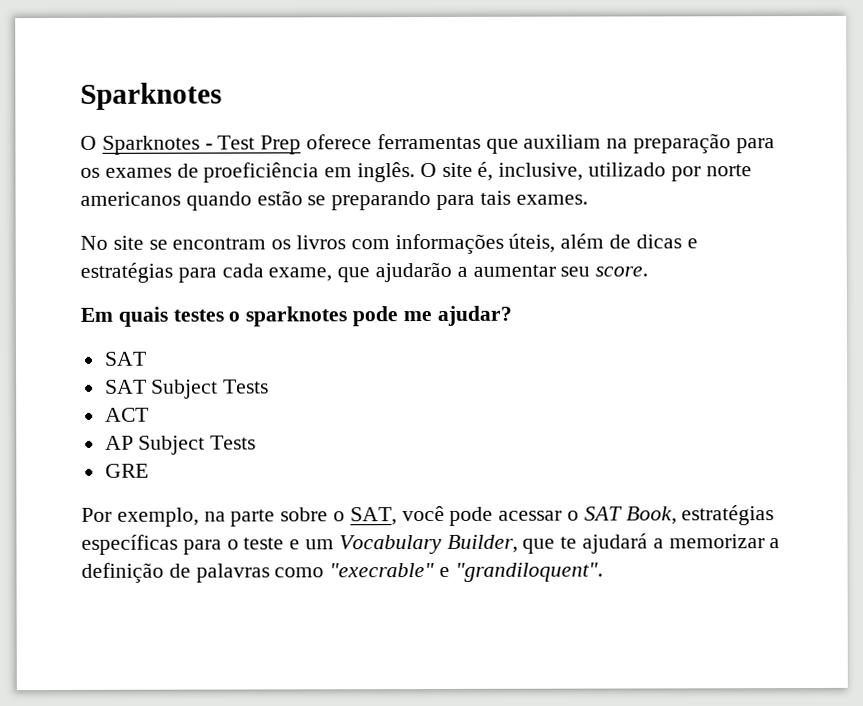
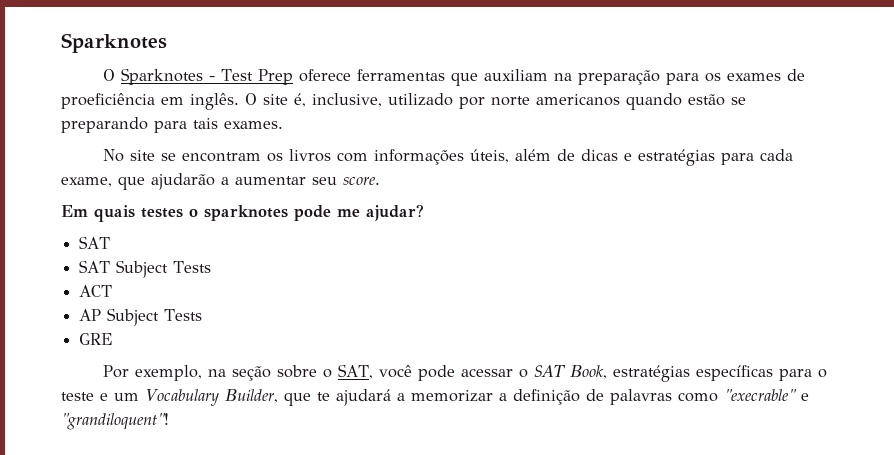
- Por exemplo, na parte sobre o SAT, você pode acessar o SAT Book, estratégias específicas para o teste e um Vocabulary Builder, que te ajudará a memorizar a definição de palavras como "execrable" e "grandiloquent".
+ Por exemplo, na seção sobre o SAT, você pode acessar o SAT Book, estratégias específicas para o teste e um Vocabulary Builder, que te ajudará a memorizar a definição de palavras como "execrable" e "grandiloquent"!

